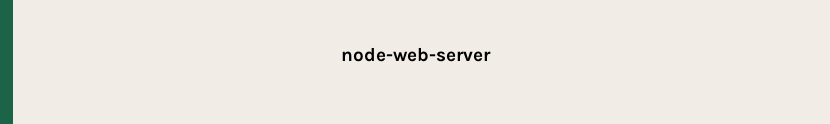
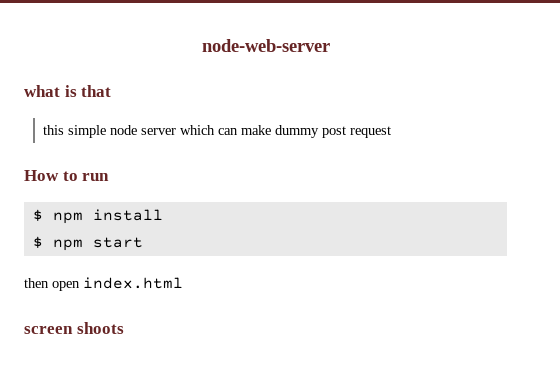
+ what is that
+ this simple node server which can make dummy post request
+ How to run
+ $ npm install
+ $ npm start
+ then open index.html
+ screen shoots

